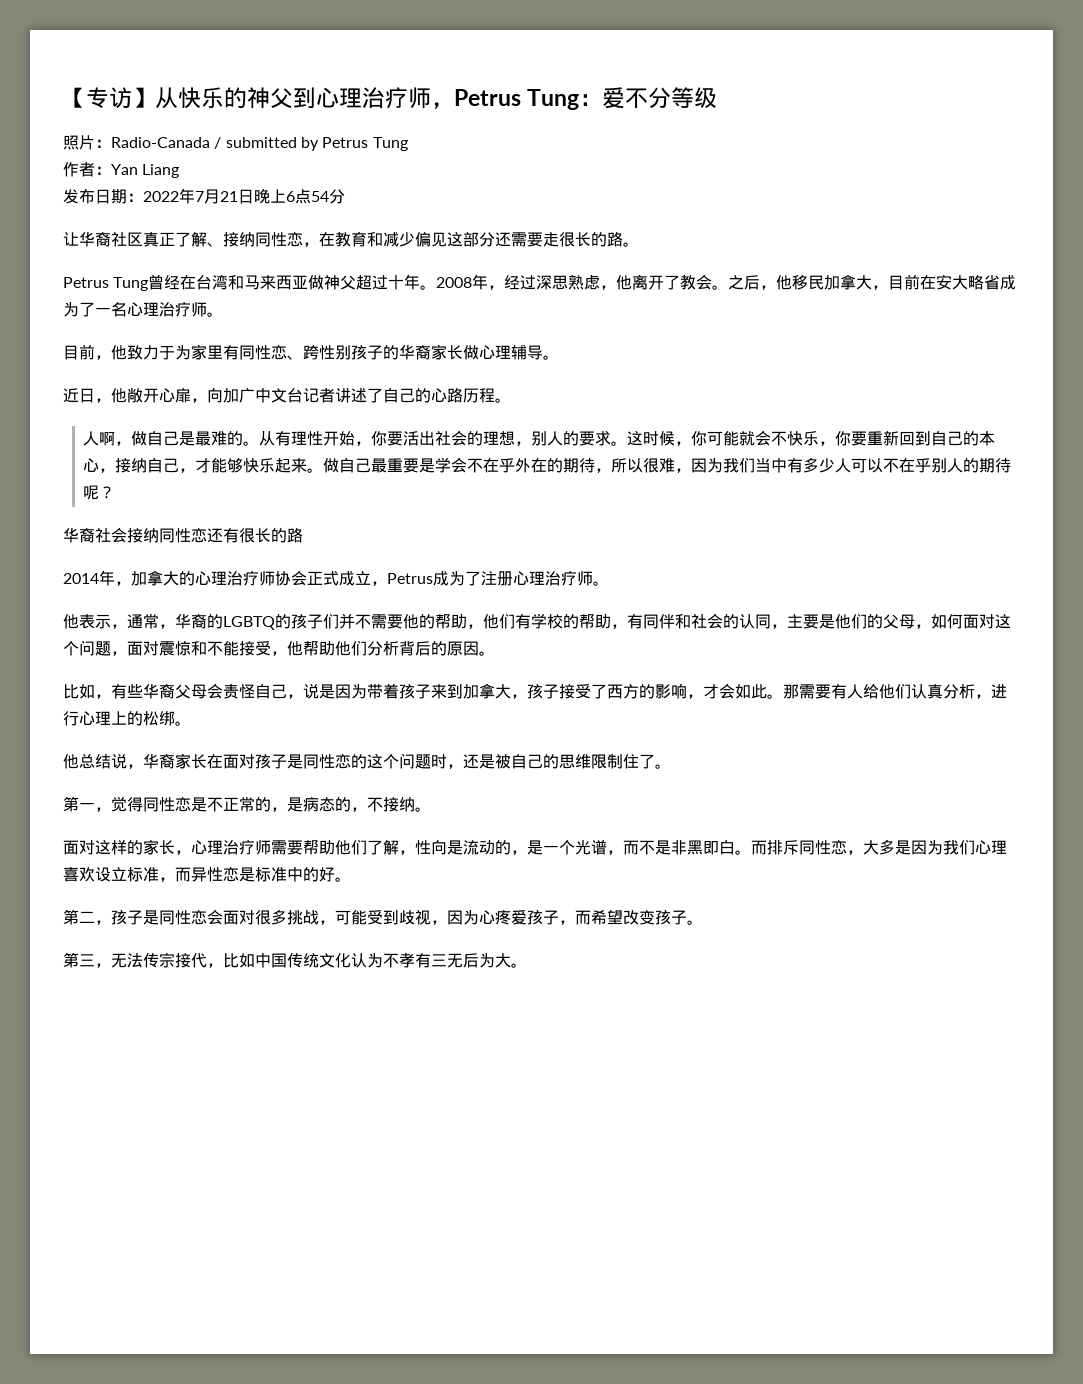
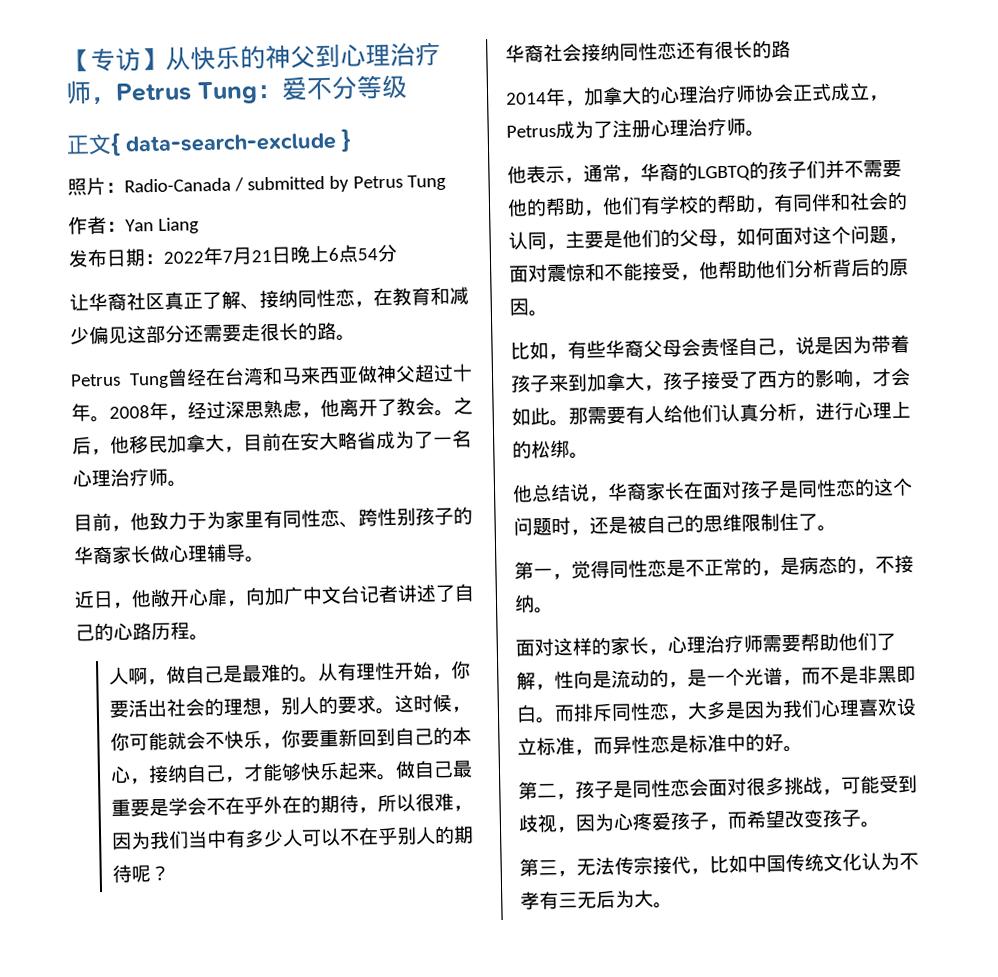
+ 正文{ data-search-exclude }

